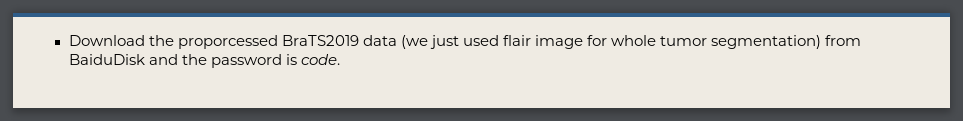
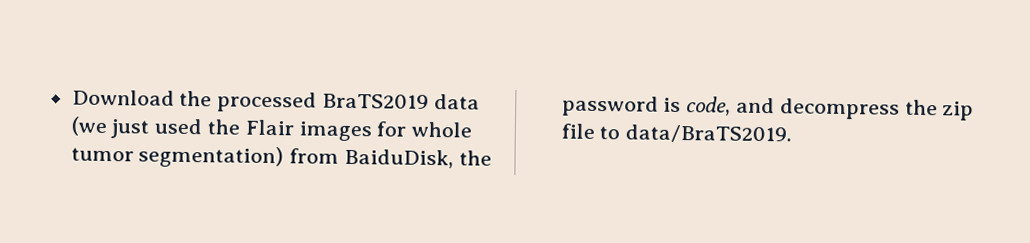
- Download the proporcessed BraTS2019 data (we just used flair image for whole tumor segmentation) from BaiduDisk and the password is code.
+ Download the processed BraTS2019 data (we just used the Flair images for whole tumor segmentation) from BaiduDisk, the password is code, and decompress the zip file to data/BraTS2019.

